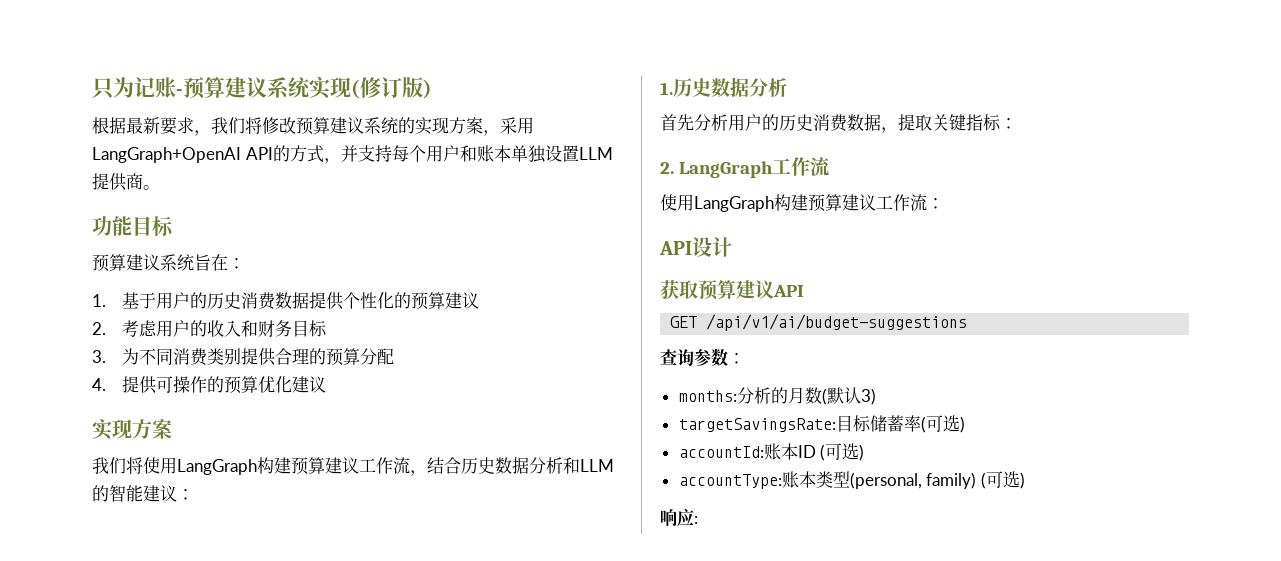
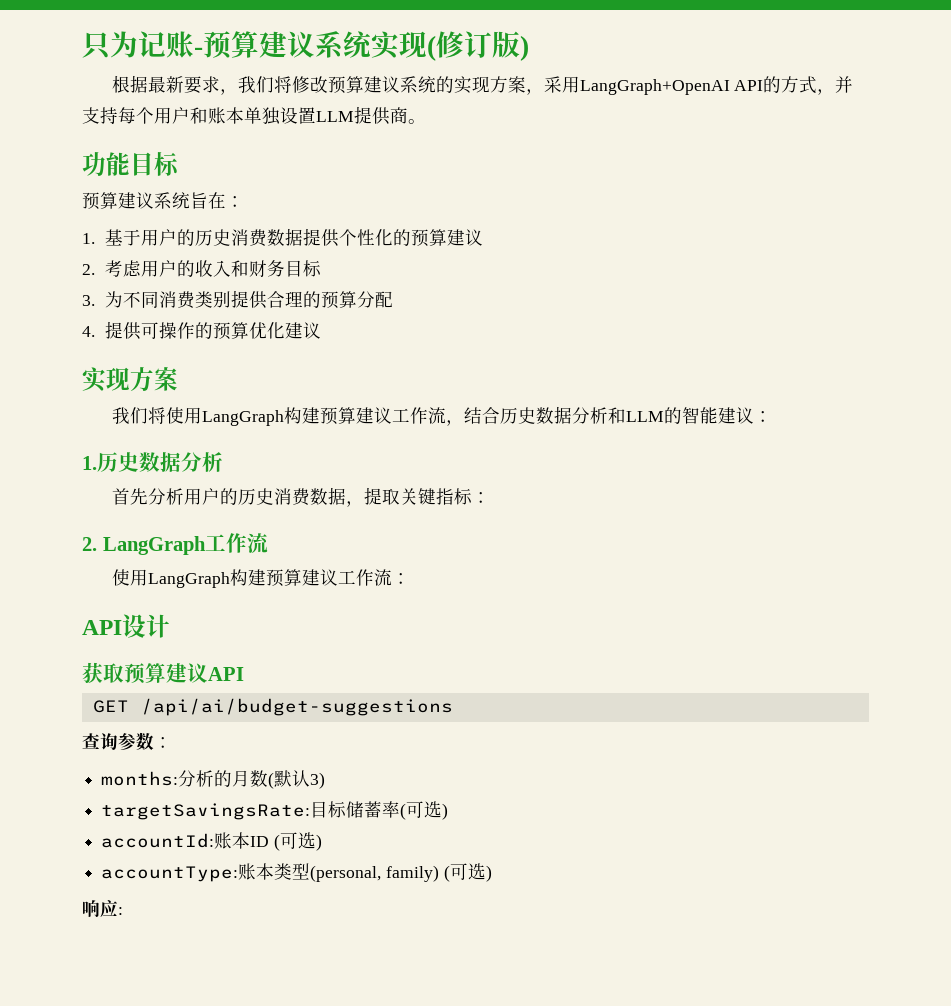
- GET /api/v1/ai/budget-suggestions
+ GET /api/ai/budget-suggestions

